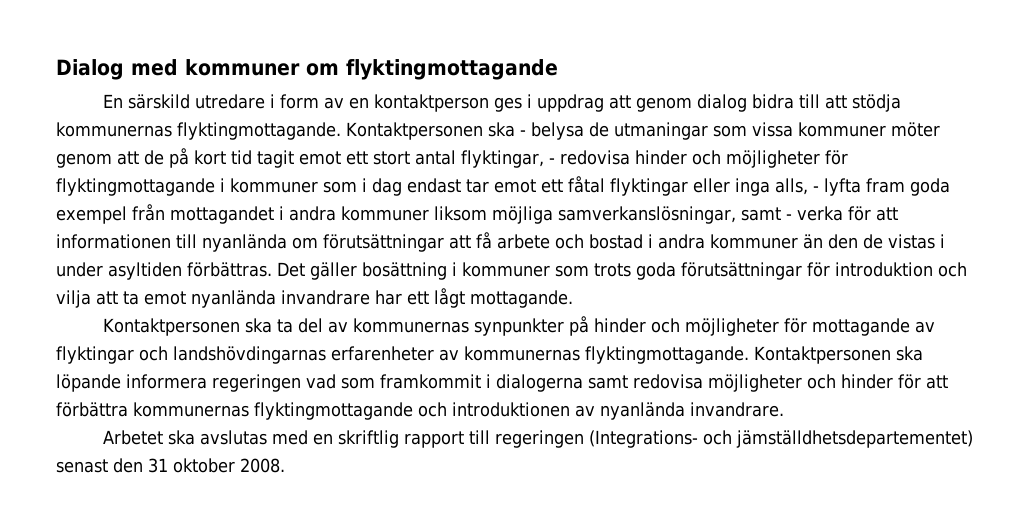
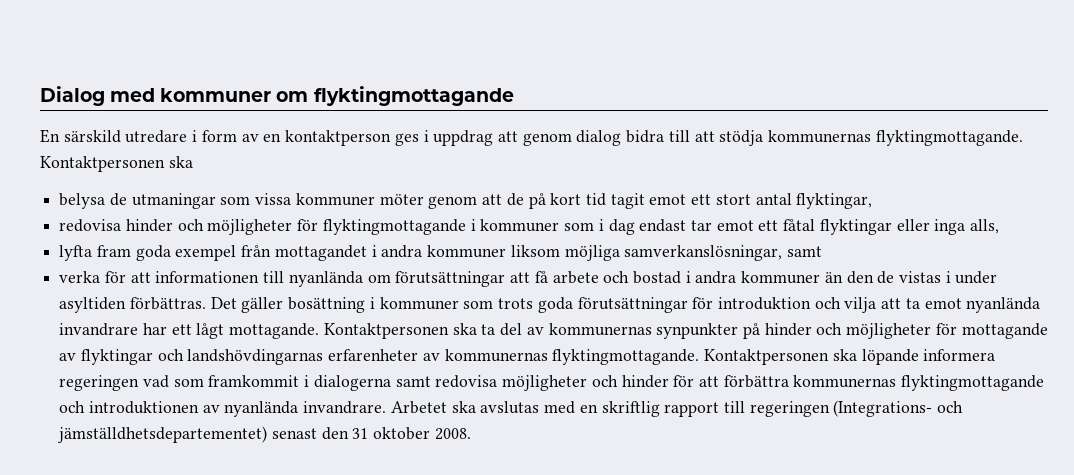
- En särskild utredare i form av en kontaktperson ges i uppdrag att genom dialog bidra till att stödja kommunernas flyktingmottagande. Kontaktpersonen ska - belysa de utmaningar som vissa kommuner möter genom att de på kort tid tagit emot ett stort antal flyktingar, - redovisa hinder och möjligheter för flyktingmottagande i kommuner som i dag endast tar emot ett fåtal flyktingar eller inga alls, - lyfta fram goda exempel från mottagandet i andra kommuner liksom möjliga samverkanslösningar, samt - verka för att informationen till nyanlända om förutsättningar att få arbete och bostad i andra kommuner än den de vistas i under asyltiden förbättras.
+ En särskild utredare i form av en kontaktperson ges i uppdrag att genom dialog bidra till att stödja kommunernas flyktingmottagande. Kontaktpersonen ska
+ belysa de utmaningar som vissa kommuner möter genom att de på kort tid tagit emot ett stort antal flyktingar,
+ redovisa hinder och möjligheter för flyktingmottagande i kommuner som i dag endast tar emot ett fåtal flyktingar eller inga alls,
+ lyfta fram goda exempel från mottagandet i andra kommuner liksom möjliga samverkanslösningar, samt
+ verka för att informationen till nyanlända om förutsättningar att få arbete och bostad i andra kommuner än den de vistas i under asyltiden förbättras.
- Det gäller bosättning i kommuner som trots goda förutsättningar för introduktion och vilja att ta emot nyanlända invandrare har ett lågt mottagande.
- Kontaktpersonen ska ta del av kommunernas synpunkter på hinder och möjligheter för mottagande av flyktingar och landshövdingarnas erfarenheter av kommunernas flyktingmottagande.
+ Det gäller bosättning i kommuner som trots goda förutsättningar för introduktion och vilja att ta emot nyanlända invandrare har ett lågt mottagande. Kontaktpersonen ska ta del av kommunernas synpunkter på hinder och möjligheter för mottagande av flyktingar och landshövdingarnas erfarenheter av kommunernas flyktingmottagande.
- Kontaktpersonen ska löpande informera regeringen vad som framkommit i dialogerna samt redovisa möjligheter och hinder för att förbättra kommunernas flyktingmottagande och introduktionen av nyanlända invandrare.
- Arbetet ska avslutas med en skriftlig rapport till regeringen (Integrations- och jämställdhetsdepartementet) senast den 31 oktober 2008.
+ Kontaktpersonen ska löpande informera regeringen vad som framkommit i dialogerna samt redovisa möjligheter och hinder för att förbättra kommunernas flyktingmottagande och introduktionen av nyanlända invandrare. Arbetet ska avslutas med en skriftlig rapport till regeringen (Integrations- och jämställdhetsdepartementet) senast den 31 oktober 2008.

